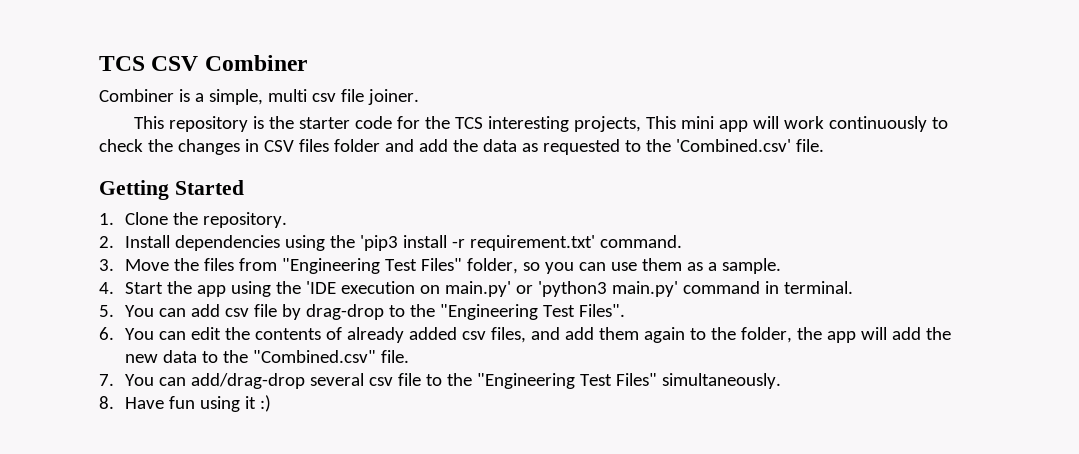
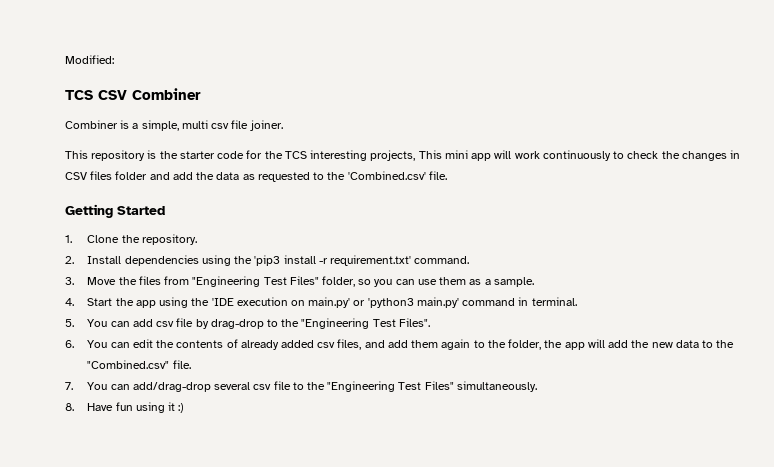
+ Modified:

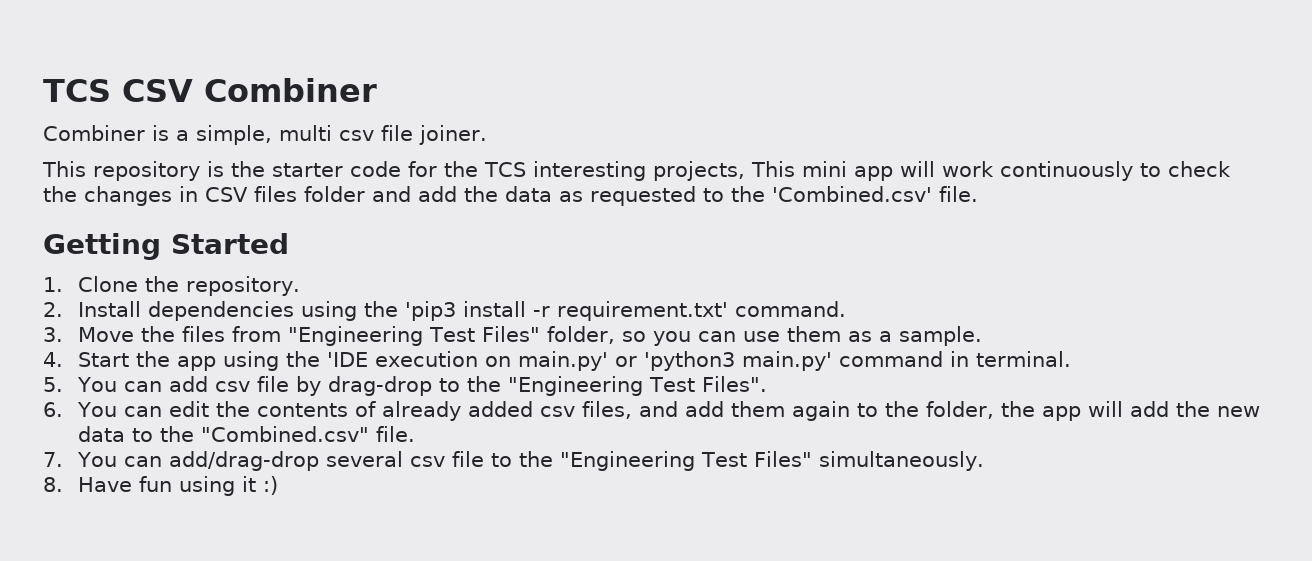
- Modified:

